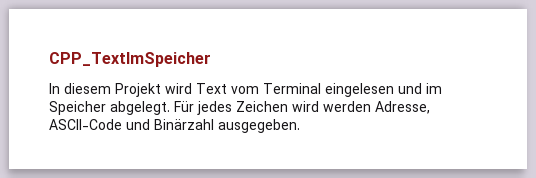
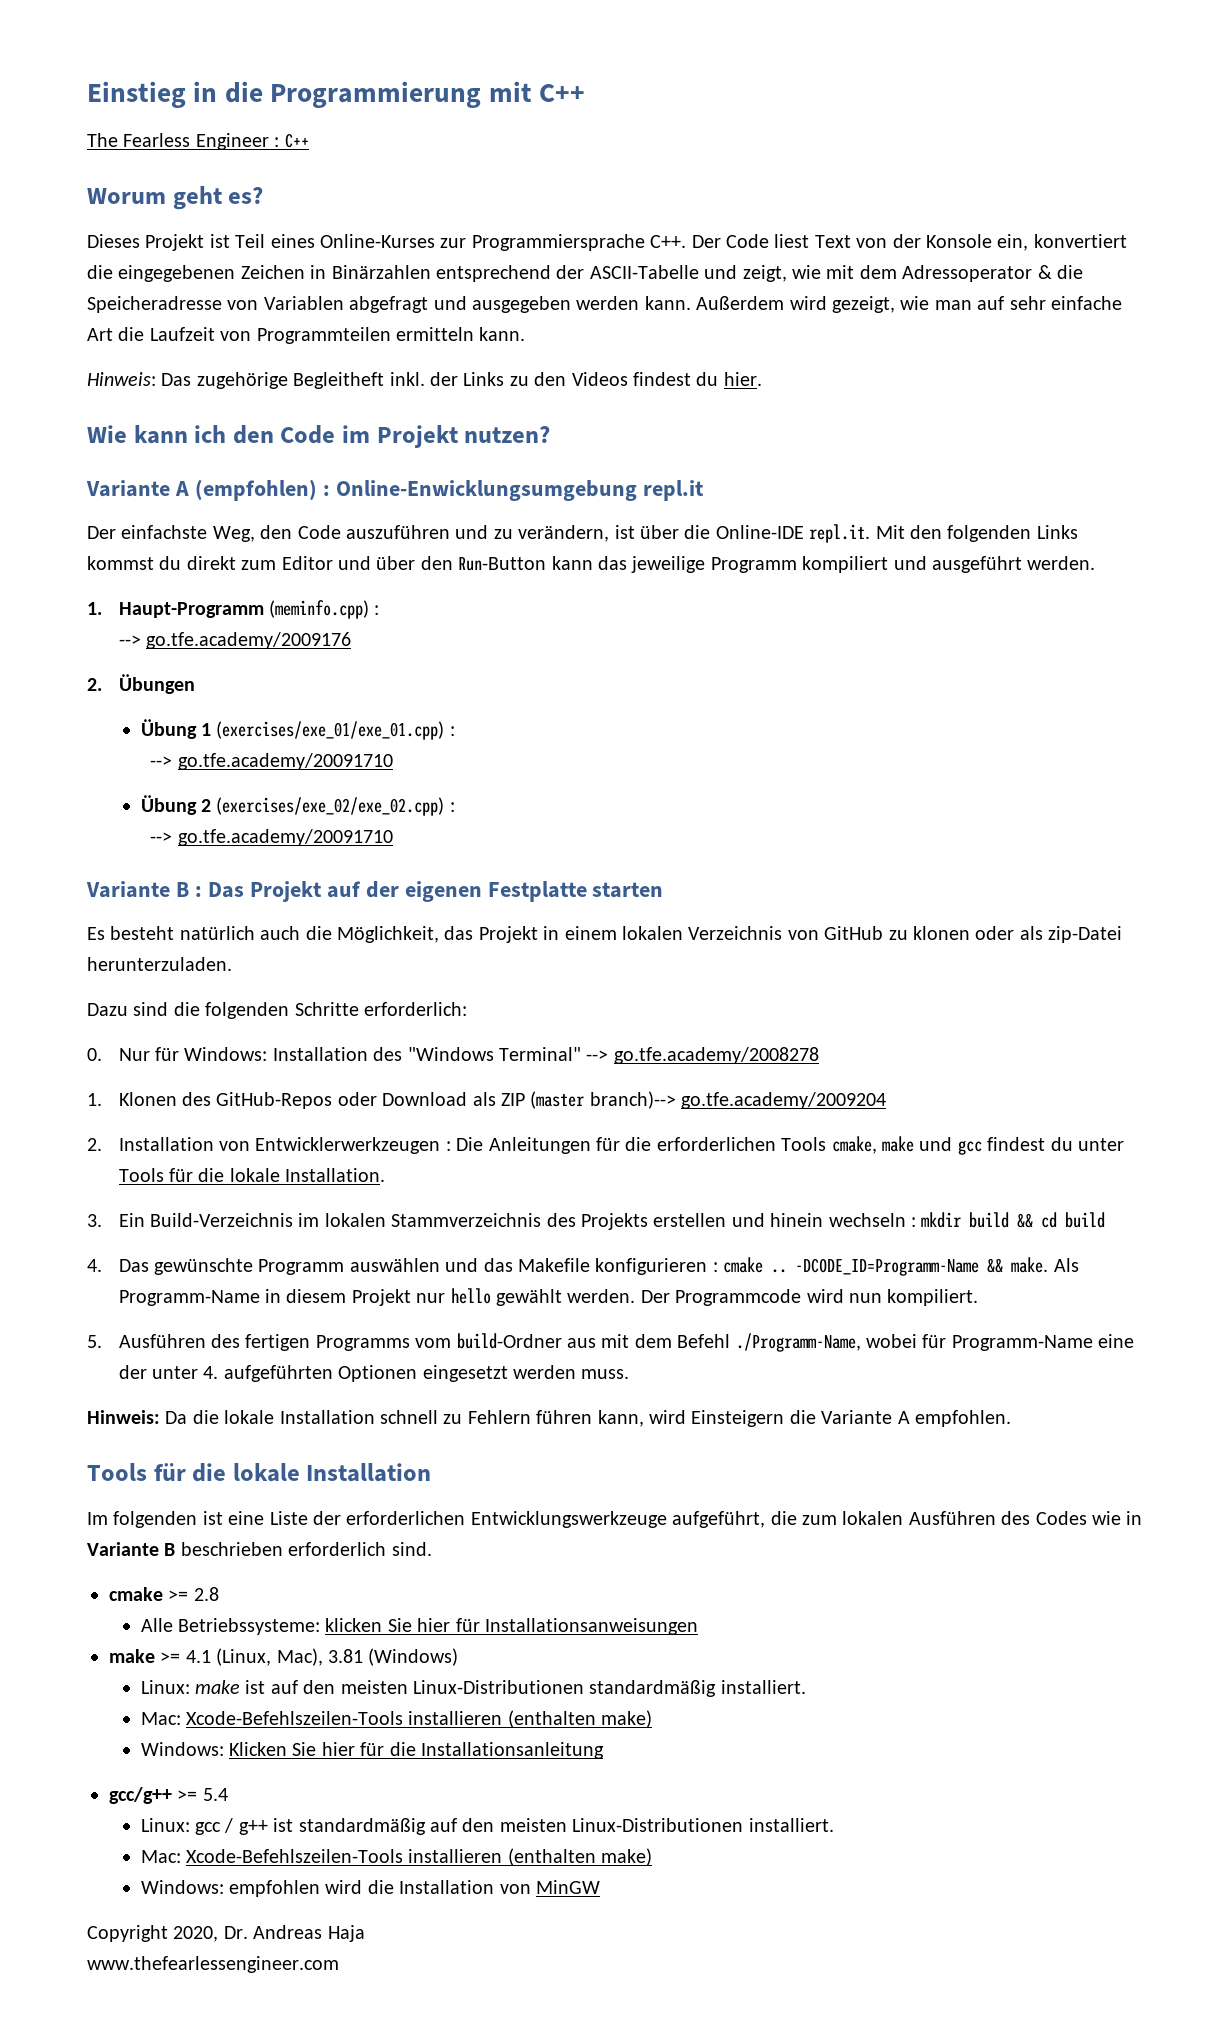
- CPP_TextImSpeicher
- In diesem Projekt wird Text vom Terminal eingelesen und im Speicher abgelegt. Für jedes Zeichen wird werden Adresse, ASCII-Code und Binärzahl ausgegeben.
+ Einstieg in die Programmierung mit C++
+ The Fearless Engineer : C++
+ Worum geht es?
+ Dieses Projekt ist Teil eines Online-Kurses zur Programmiersprache C++. Der Code liest Text von der Konsole ein, konvertiert die eingegebenen Zeichen in Binärzahlen entsprechend der ASCII-Tabelle und zeigt, wie mit dem Adressoperator & die Speicheradresse von Variablen abgefragt und ausgegeben werden kann. Außerdem wird gezeigt, wie man auf sehr einfache Art die Laufzeit von Programmteilen ermitteln kann.
+ Hinweis: Das zugehörige Begleitheft inkl. der Links zu den Videos findest du hier.
+ Wie kann ich den Code im Projekt nutzen?
+ Variante A (empfohlen) : Online-Enwicklungsumgebung repl.it
+ Der einfachste Weg, den Code auszuführen und zu verändern, ist über die Online-IDE repl.it. Mit den folgenden Links kommst du direkt zum Editor und über den Run-Button kann das jeweilige Programm kompiliert und ausgeführt werden.
+ 1. Haupt-Programm (meminfo.cpp) :
+ --> go.tfe.academy/2009176
+ 2. Übungen
+ Übung 1 (exercises/exe_01/exe_01.cpp) :
+ --> go.tfe.academy/20091710
+ Übung 2 (exercises/exe_02/exe_02.cpp) :
+ --> go.tfe.academy/20091710
+ Variante B : Das Projekt auf der eigenen Festplatte starten
+ Es besteht natürlich auch die Möglichkeit, das Projekt in einem lokalen Verzeichnis von GitHub zu klonen oder als zip-Datei herunterzuladen.
+ Dazu sind die folgenden Schritte erforderlich:
+ 0. Nur für Windows: Installation des "Windows Terminal" --> go.tfe.academy/2008278
+ 1. Klonen des GitHub-Repos oder Download als ZIP (master branch)--> go.tfe.academy/2009204
+ 2. Installation von Entwicklerwerkzeugen : Die Anleitungen für die erforderlichen Tools cmake, make und gcc findest du unter Tools für die lokale Installation.
+ 3. Ein Build-Verzeichnis im lokalen Stammverzeichnis des Projekts erstellen und hinein wechseln : mkdir build && cd build
+ 4. Das gewünschte Programm auswählen und das Makefile konfigurieren : cmake .. -DCODE_ID=Programm-Name && make. Als Programm-Name in diesem Projekt nur hello gewählt werden. Der Programmcode wird nun kompiliert.
+ 5. Ausführen des fertigen Programms vom build-Ordner aus mit dem Befehl ./Programm-Name, wobei für Programm-Name eine der unter 4. aufgeführten Optionen eingesetzt werden muss.
+ Hinweis: Da die lokale Installation schnell zu Fehlern führen kann, wird Einsteigern die Variante A empfohlen.
+ Tools für die lokale Installation
+ Im folgenden ist eine Liste der erforderlichen Entwicklungswerkzeuge aufgeführt, die zum lokalen Ausführen des Codes wie in Variante B beschrieben erforderlich sind.
+ cmake >= 2.8
+ Alle Betriebssysteme: klicken Sie hier für Installationsanweisungen
+ make >= 4.1 (Linux, Mac), 3.81 (Windows)
+ Linux: make ist auf den meisten Linux-Distributionen standardmäßig installiert.
+ Mac: Xcode-Befehlszeilen-Tools installieren (enthalten make)
+ Windows: Klicken Sie hier für die Installationsanleitung
+ gcc/g++ >= 5.4
+ Linux: gcc / g++ ist standardmäßig auf den meisten Linux-Distributionen installiert.
+ Mac: Xcode-Befehlszeilen-Tools installieren (enthalten make)
+ Windows: empfohlen wird die Installation von MinGW
+ Copyright 2020, Dr. Andreas Haja
+ www.thefearlessengineer.com

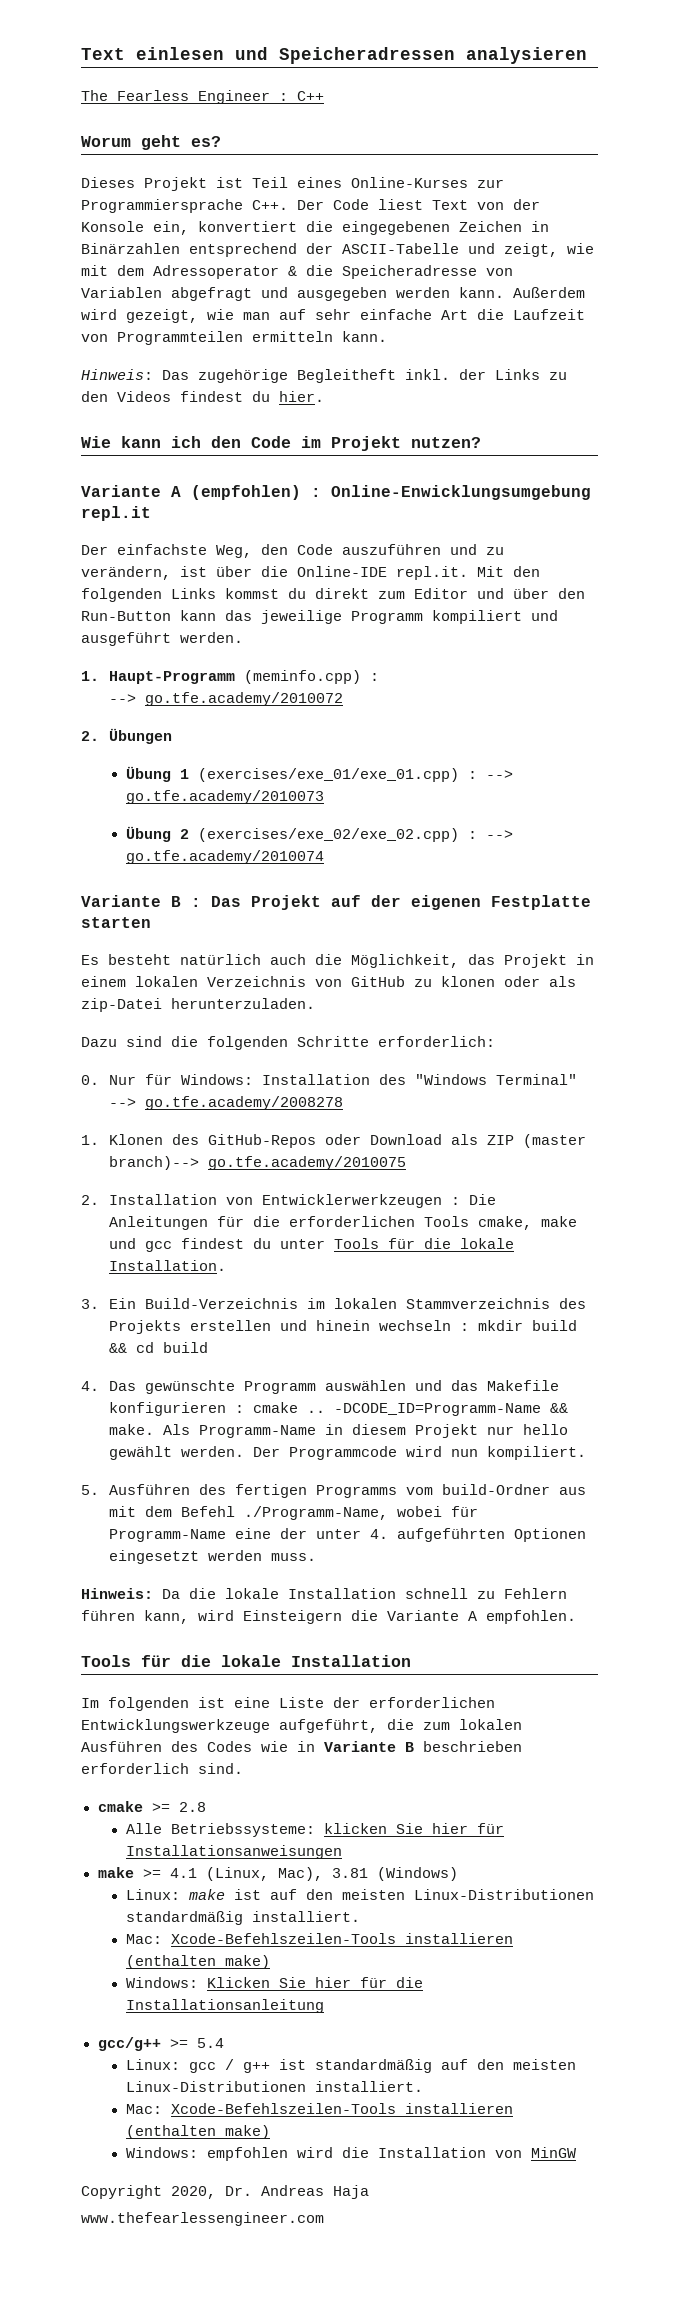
- Einstieg in die Programmierung mit C++
+ Text einlesen und Speicheradressen analysieren
- --> go.tfe.academy/2009176
+ --> go.tfe.academy/2010072
- Übung 1 (exercises/exe_01/exe_01.cpp) :
- --> go.tfe.academy/20091710
+ Übung 1 (exercises/exe_01/exe_01.cpp) : --> go.tfe.academy/2010073
- Übung 2 (exercises/exe_02/exe_02.cpp) :
- --> go.tfe.academy/20091710
+ Übung 2 (exercises/exe_02/exe_02.cpp) : --> go.tfe.academy/2010074
- 1. Klonen des GitHub-Repos oder Download als ZIP (master branch)--> go.tfe.academy/2009204
+ 1. Klonen des GitHub-Repos oder Download als ZIP (master branch)--> go.tfe.academy/2010075

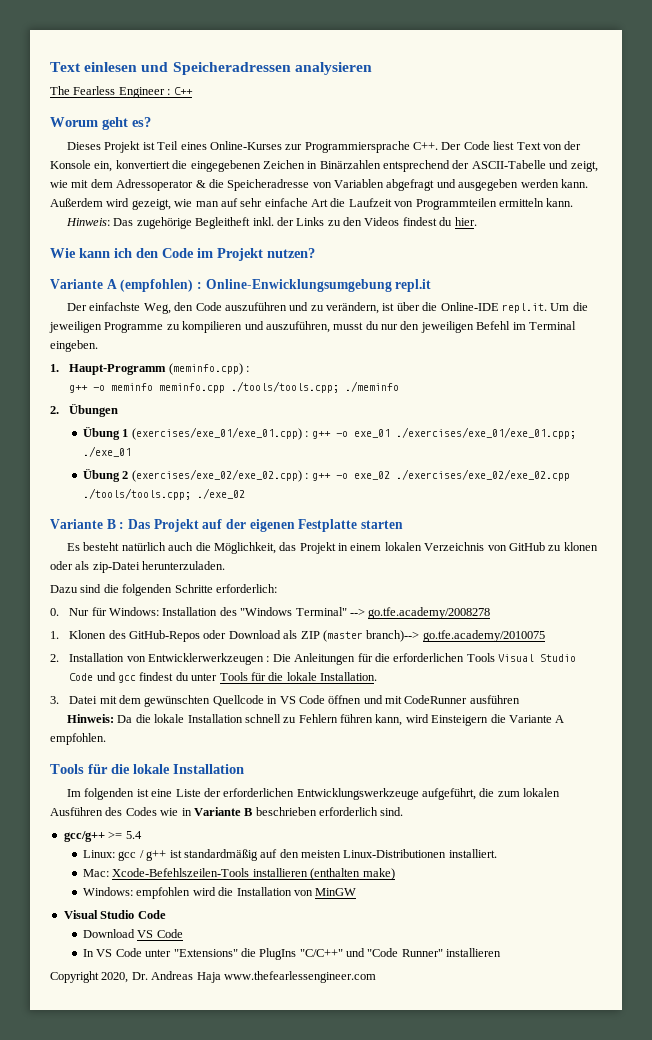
- Der einfachste Weg, den Code auszuführen und zu verändern, ist über die Online-IDE repl.it. Mit den folgenden Links kommst du direkt zum Editor und über den Run-Button kann das jeweilige Programm kompiliert und ausgeführt werden.
+ Der einfachste Weg, den Code auszuführen und zu verändern, ist über die Online-IDE repl.it. Um die jeweiligen Programme zu kompilieren und auszuführen, musst du nur den jeweiligen Befehl im Terminal eingeben.
  1. Haupt-Programm (meminfo.cpp) :
- --> go.tfe.academy/2010072
+ g++ -o meminfo meminfo.cpp ./tools/tools.cpp; ./meminfo
- Übung 1 (exercises/exe_01/exe_01.cpp) : --> go.tfe.academy/2010073
+ Übung 1 (exercises/exe_01/exe_01.cpp) : g++ -o exe_01 ./exercises/exe_01/exe_01.cpp; ./exe_01
- Übung 2 (exercises/exe_02/exe_02.cpp) : --> go.tfe.academy/2010074
+ Übung 2 (exercises/exe_02/exe_02.cpp) : g++ -o exe_02 ./exercises/exe_02/exe_02.cpp ./tools/tools.cpp; ./exe_02
- 2. Installation von Entwicklerwerkzeugen : Die Anleitungen für die erforderlichen Tools cmake, make und gcc findest du unter Tools für die lokale Installation.
+ 2. Installation von Entwicklerwerkzeugen : Die Anleitungen für die erforderlichen Tools Visual Studio Code und gcc findest du unter Tools für die lokale Installation.
- 3. Ein Build-Verzeichnis im lokalen Stammverzeichnis des Projekts erstellen und hinein wechseln : mkdir build && cd build
- 4. Das gewünschte Programm auswählen und das Makefile konfigurieren : cmake .. -DCODE_ID=Programm-Name && make. Als Programm-Name in diesem Projekt nur hello gewählt werden. Der Programmcode wird nun kompiliert.
- 5. Ausführen des fertigen Programms vom build-Ordner aus mit dem Befehl ./Programm-Name, wobei für Programm-Name eine der unter 4. aufgeführten Optionen eingesetzt werden muss.
+ 3. Datei mit dem gewünschten Quellcode in VS Code öffnen und mit CodeRunner ausführen
- cmake >= 2.8
- Alle Betriebssysteme: klicken Sie hier für Installationsanweisungen
- make >= 4.1 (Linux, Mac), 3.81 (Windows)
- Linux: make ist auf den meisten Linux-Distributionen standardmäßig installiert.
- Mac: Xcode-Befehlszeilen-Tools installieren (enthalten make)
- Windows: Klicken Sie hier für die Installationsanleitung
  Windows: empfohlen wird die Installation von MinGW
+ Visual Studio Code
+ Download VS Code
+ In VS Code unter "Extensions" die PlugIns "C/C++" und "Code Runner" installieren
- Copyright 2020, Dr. Andreas Haja
- www.thefearlessengineer.com
+ Copyright 2020, Dr. Andreas Haja www.thefearlessengineer.com

